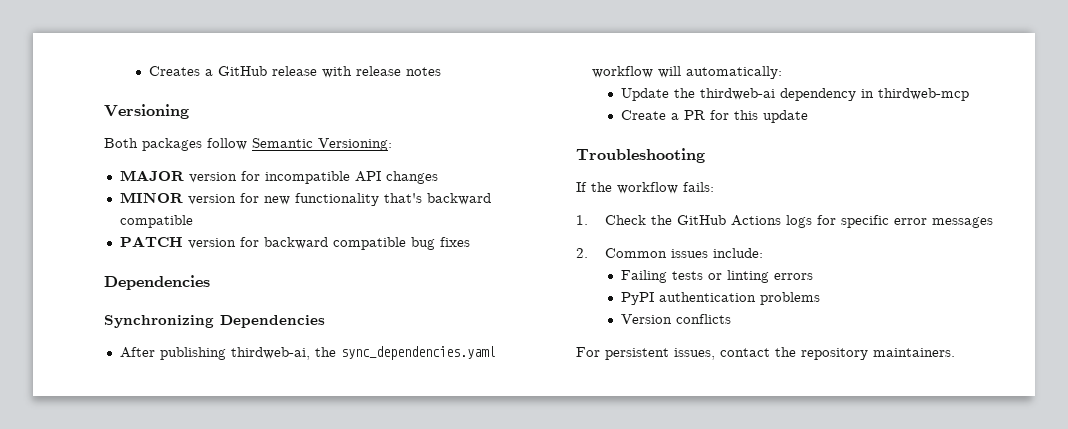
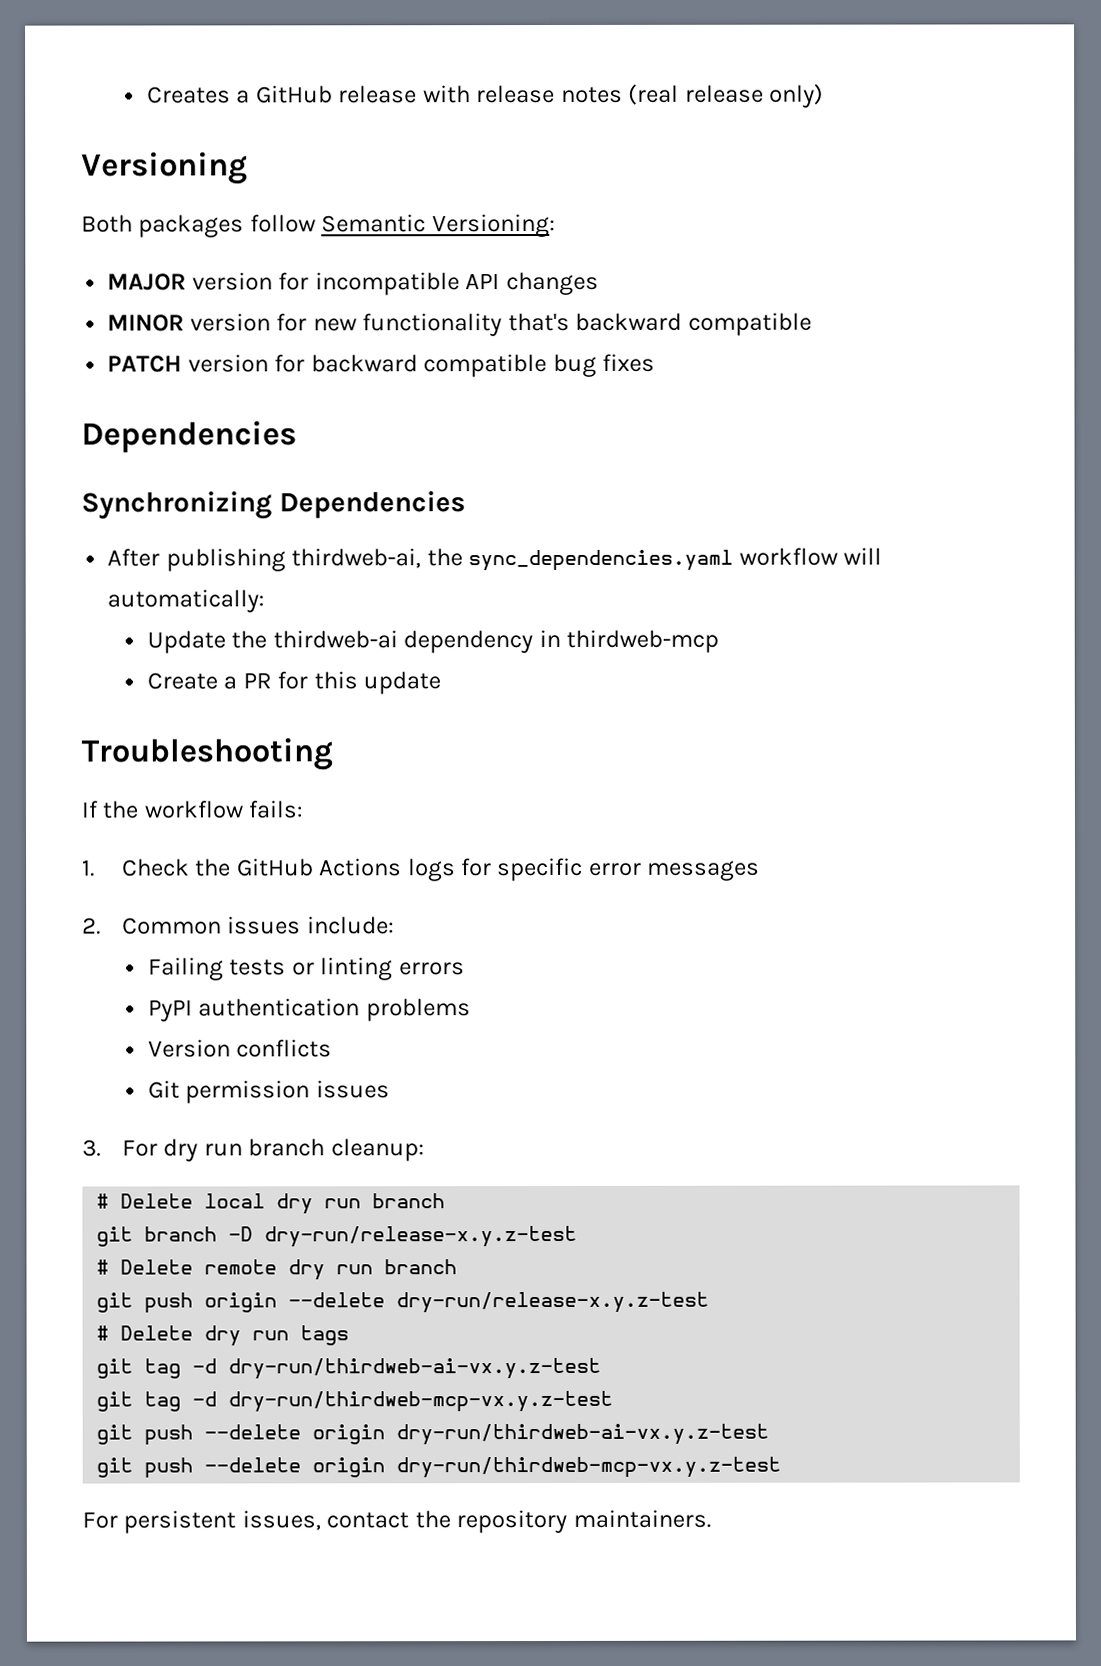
- Creates a GitHub release with release notes
+ Creates a GitHub release with release notes (real release only)
+ Git permission issues
+ 3. For dry run branch cleanup:
+ # Delete local dry run branch
+ git branch -D dry-run/release-x.y.z-test
+ # Delete remote dry run branch
+ git push origin --delete dry-run/release-x.y.z-test
+ # Delete dry run tags
+ git tag -d dry-run/thirdweb-ai-vx.y.z-test
+ git tag -d dry-run/thirdweb-mcp-vx.y.z-test
+ git push --delete origin dry-run/thirdweb-ai-vx.y.z-test
+ git push --delete origin dry-run/thirdweb-mcp-vx.y.z-test

